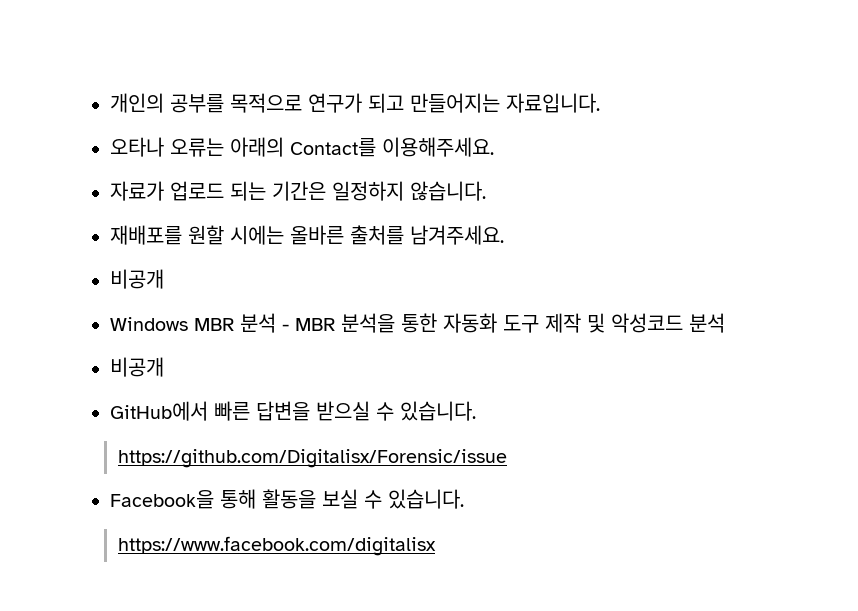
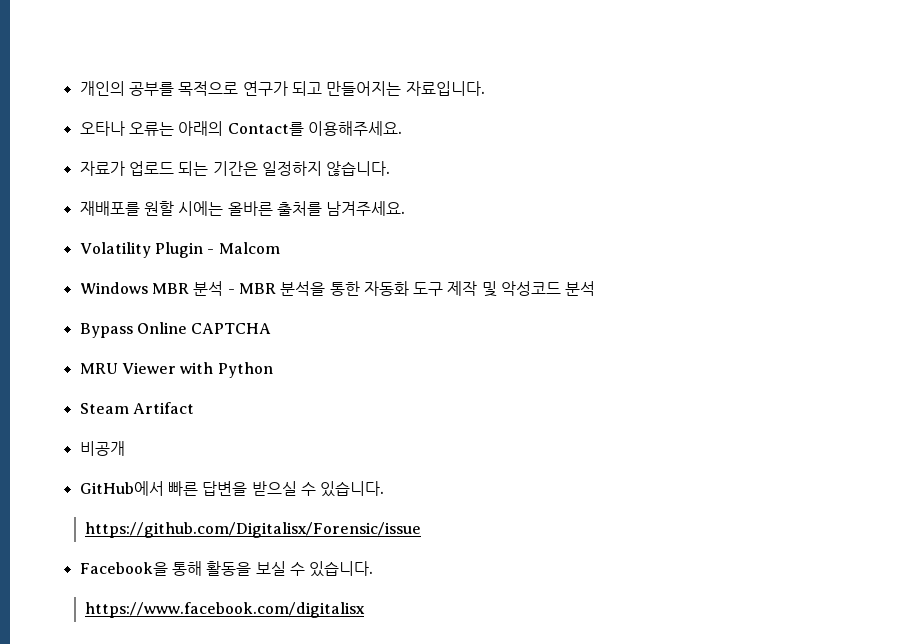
  재배포를 원할 시에는 올바른 출처를 남겨주세요.
- 비공개
+ Volatility Plugin - Malcom
+ Bypass Online CAPTCHA
+ MRU Viewer with Python
+ Steam Artifact

